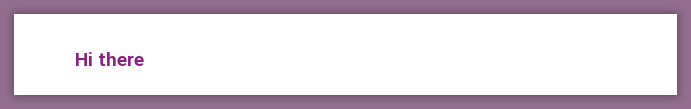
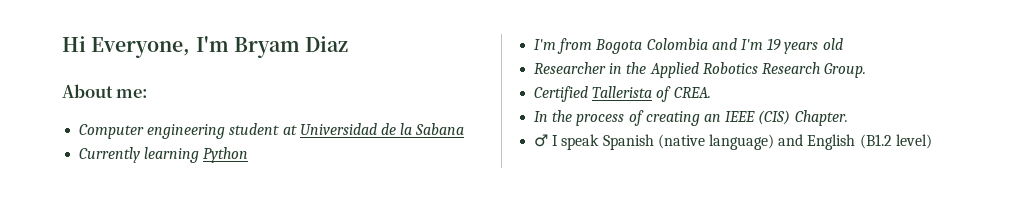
- Hi there
+ Hi Everyone, I'm Bryam Diaz
+ About me:
+ Computer engineering student at Universidad de la Sabana
+ Currently learning Python
+ I'm from Bogota Colombia and I'm 19 years old
+ Researcher in the Applied Robotics Research Group.
+ Certified Tallerista of CREA.
+ In the process of creating an IEEE (CIS) Chapter.
+ ♂ I speak Spanish (native language) and English (B1.2 level)

